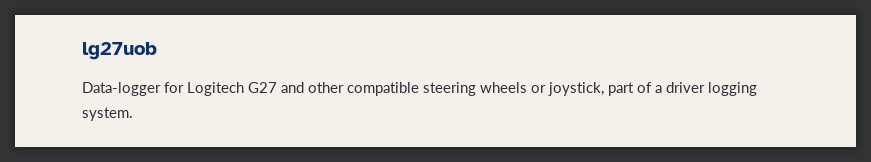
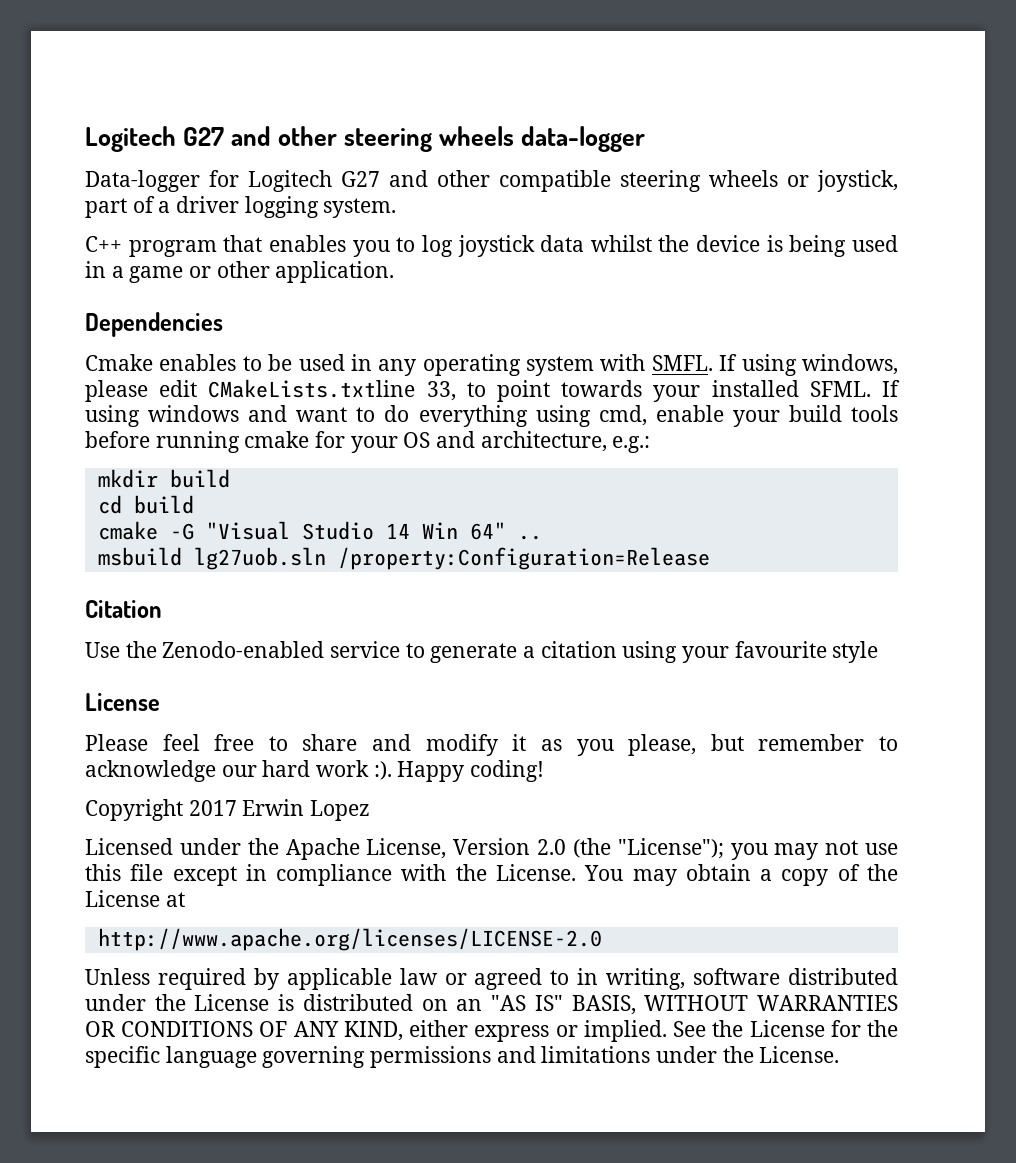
- lg27uob
+ Logitech G27 and other steering wheels data-logger
+ C++ program that enables you to log joystick data whilst the device is being used in a game or other application.
+ Dependencies
+ Cmake enables to be used in any operating system with SMFL. If using windows, please edit CMakeLists.txtline 33, to point towards your installed SFML. If using windows and want to do everything using cmd, enable your build tools before running cmake for your OS and architecture, e.g.:
+ mkdir build
+ cd build
+ cmake -G "Visual Studio 14 Win 64" ..
+ msbuild lg27uob.sln /property:Configuration=Release
+ Citation
+ Use the Zenodo-enabled service to generate a citation using your favourite style
+ License
+ Please feel free to share and modify it as you please, but remember to acknowledge our hard work :). Happy coding!
+ Copyright 2017 Erwin Lopez
+ Licensed under the Apache License, Version 2.0 (the "License"); you may not use this file except in compliance with the License. You may obtain a copy of the License at
+ http://www.apache.org/licenses/LICENSE-2.0
+ Unless required by applicable law or agreed to in writing, software distributed under the License is distributed on an "AS IS" BASIS, WITHOUT WARRANTIES OR CONDITIONS OF ANY KIND, either express or implied. See the License for the specific language governing permissions and limitations under the License.

